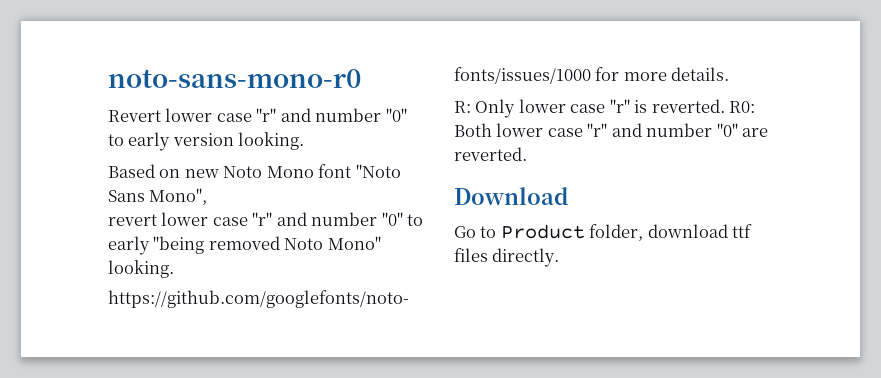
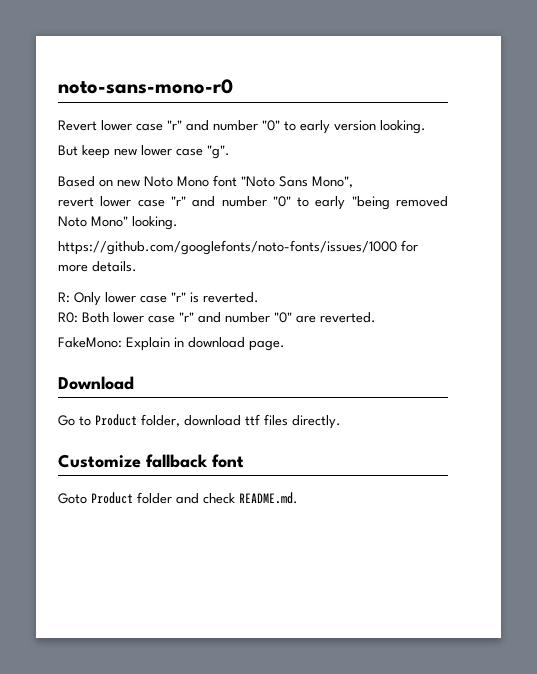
+ But keep new lower case "g".
- R: Only lower case "r" is reverted. R0: Both lower case "r" and number "0" are reverted.
+ R: Only lower case "r" is reverted.
+ R0: Both lower case "r" and number "0" are reverted.
+ FakeMono: Explain in download page.
+ Customize fallback font
+ Goto Product folder and check README.md.

